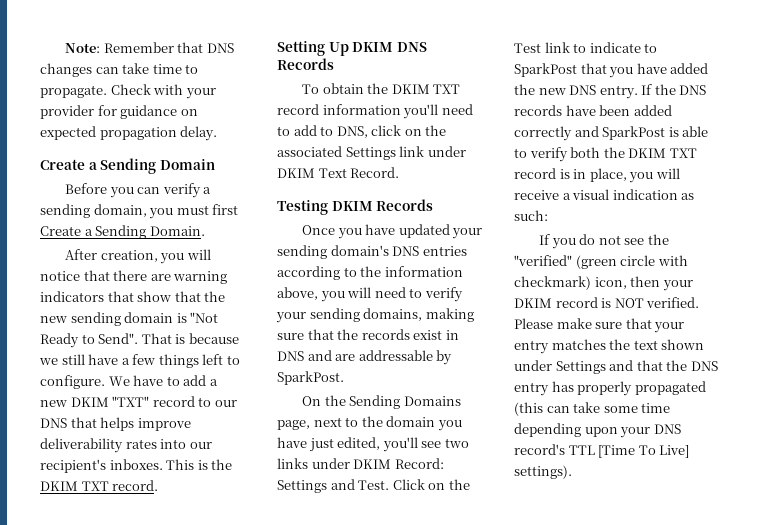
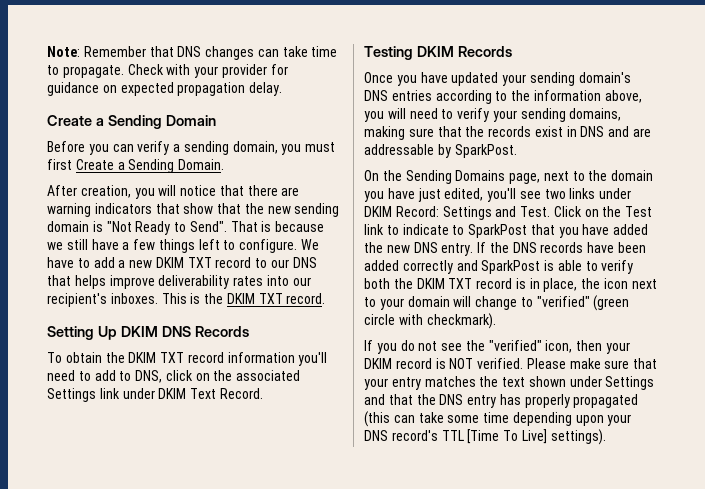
- We have to add a new DKIM "TXT" record to our DNS that helps improve deliverability rates into our recipient's inboxes.
+ We have to add a new DKIM TXT record to our DNS that helps improve deliverability rates into our recipient's inboxes.
- If the DNS records have been added correctly and SparkPost is able to verify both the DKIM TXT record is in place, you will receive a visual indication as such:
+ If the DNS records have been added correctly and SparkPost is able to verify both the DKIM TXT record is in place, the icon next to your domain will change to "verified" (green circle with checkmark).
- If you do not see the "verified" (green circle with checkmark) icon, then your DKIM record is NOT verified.
+ If you do not see the "verified" icon, then your DKIM record is NOT verified.

